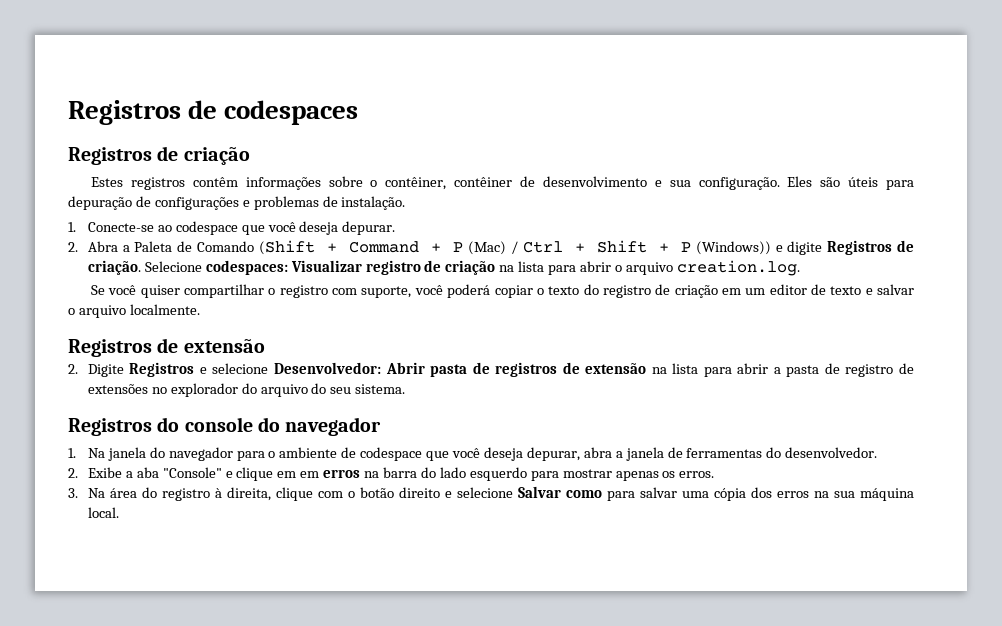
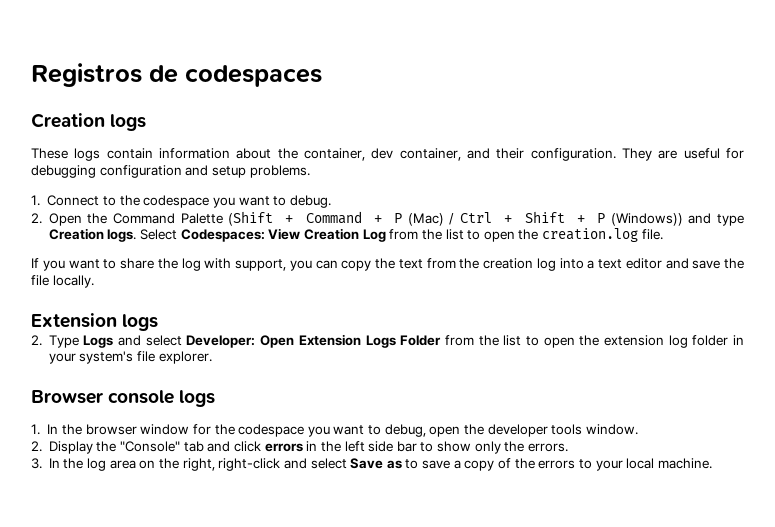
- Registros de criação
- Estes registros contêm informações sobre o contêiner, contêiner de desenvolvimento e sua configuração. Eles são úteis para depuração de configurações e problemas de instalação.
- 1. Conecte-se ao codespace que você deseja depurar.
- 2. Abra a Paleta de Comando (Shift + Command + P (Mac) / Ctrl + Shift + P (Windows)) e digite Registros de criação. Selecione codespaces: Visualizar registro de criação na lista para abrir o arquivo creation.log.
- Se você quiser compartilhar o registro com suporte, você poderá copiar o texto do registro de criação em um editor de texto e salvar o arquivo localmente.
- Registros de extensão
- 2. Digite Registros e selecione Desenvolvedor: Abrir pasta de registros de extensão na lista para abrir a pasta de registro de extensões no explorador do arquivo do seu sistema.
- Registros do console do navegador
- 1. Na janela do navegador para o ambiente de codespace que você deseja depurar, abra a janela de ferramentas do desenvolvedor.
- 2. Exibe a aba "Console" e clique em em erros na barra do lado esquerdo para mostrar apenas os erros.
- 3. Na área do registro à direita, clique com o botão direito e selecione Salvar como para salvar uma cópia dos erros na sua máquina local.
+ Creation logs
+ These logs contain information about the container, dev container, and their configuration. They are useful for debugging configuration and setup problems.
+ 1. Connect to the codespace you want to debug.
+ 2. Open the Command Palette (Shift + Command + P (Mac) / Ctrl + Shift + P (Windows)) and type Creation logs. Select Codespaces: View Creation Log from the list to open the creation.log file.
+ If you want to share the log with support, you can copy the text from the creation log into a text editor and save the file locally.
+ Extension logs
+ 2. Type Logs and select Developer: Open Extension Logs Folder from the list to open the extension log folder in your system's file explorer.
+ Browser console logs
+ 1. In the browser window for the codespace you want to debug, open the developer tools window.
+ 2. Display the "Console" tab and click errors in the left side bar to show only the errors.
+ 3. In the log area on the right, right-click and select Save as to save a copy of the errors to your local machine.

